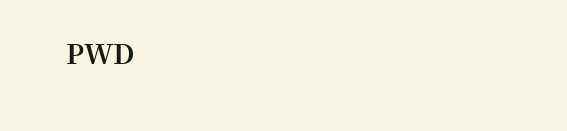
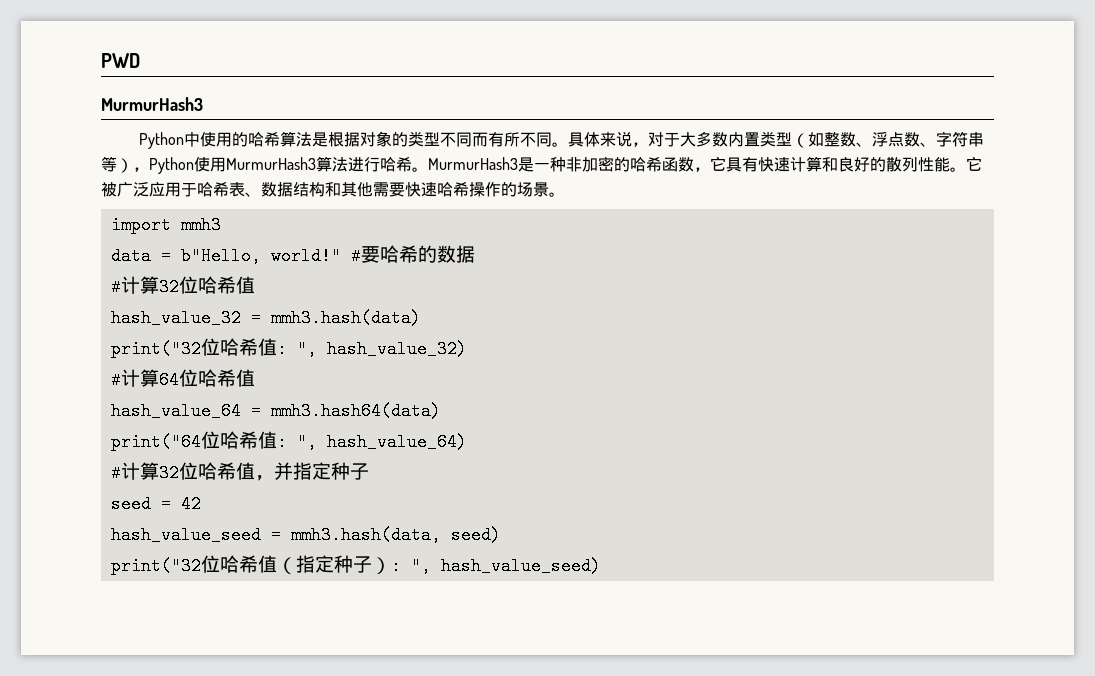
  PWD
+ MurmurHash3
+ Python中使用的哈希算法是根据对象的类型不同而有所不同。具体来说，对于大多数内置类型（如整数、浮点数、字符串等），Python使用MurmurHash3算法进行哈希。MurmurHash3是一种非加密的哈希函数，它具有快速计算和良好的散列性能。它被广泛应用于哈希表、数据结构和其他需要快速哈希操作的场景。
+ import mmh3
+ data = b"Hello, world!" #要哈希的数据
+ #计算32位哈希值
+ hash_value_32 = mmh3.hash(data)
+ print("32位哈希值: ", hash_value_32)
+ #计算64位哈希值
+ hash_value_64 = mmh3.hash64(data)
+ print("64位哈希值: ", hash_value_64)
+ #计算32位哈希值，并指定种子
+ seed = 42
+ hash_value_seed = mmh3.hash(data, seed)
+ print("32位哈希值（指定种子）: ", hash_value_seed)

